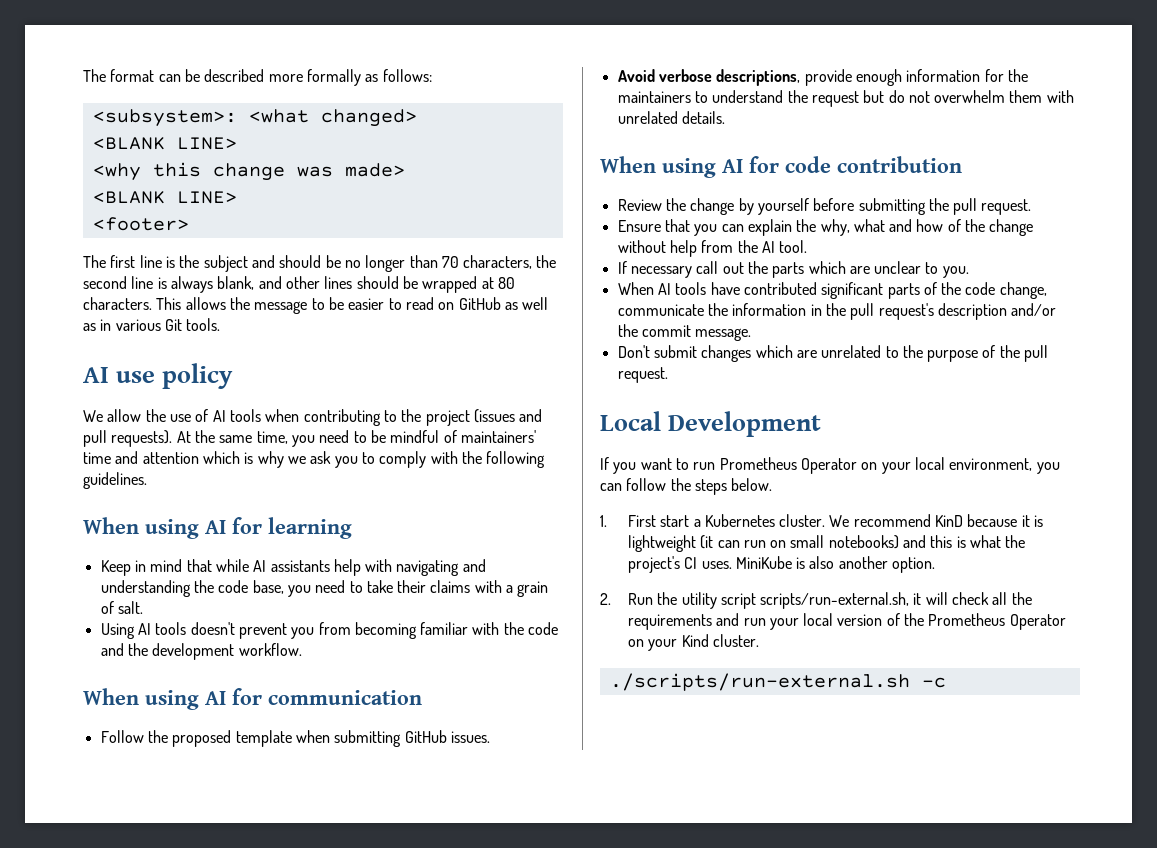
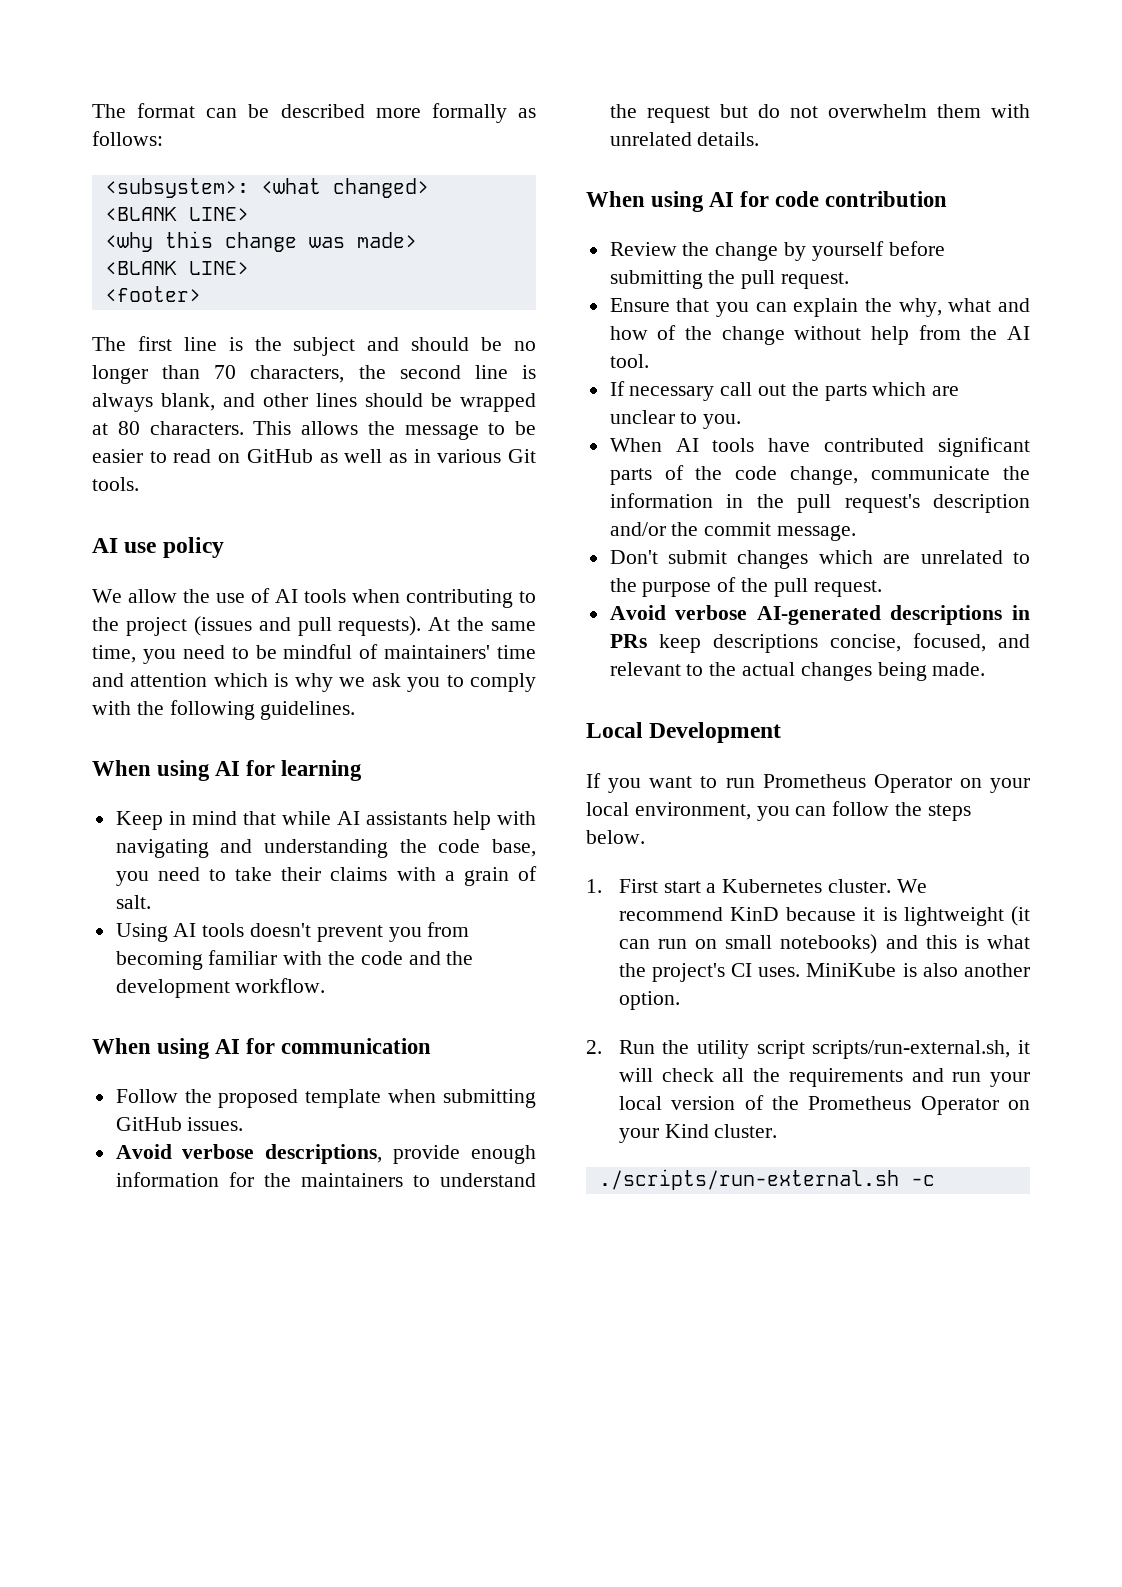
+ Avoid verbose AI-generated descriptions in PRs keep descriptions concise, focused, and relevant to the actual changes being made.

